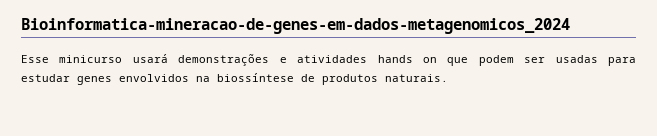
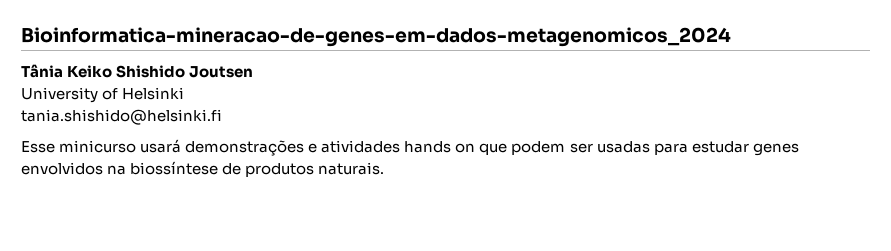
+ Tânia Keiko Shishido Joutsen
+ University of Helsinki
+ tania.shishido@helsinki.fi

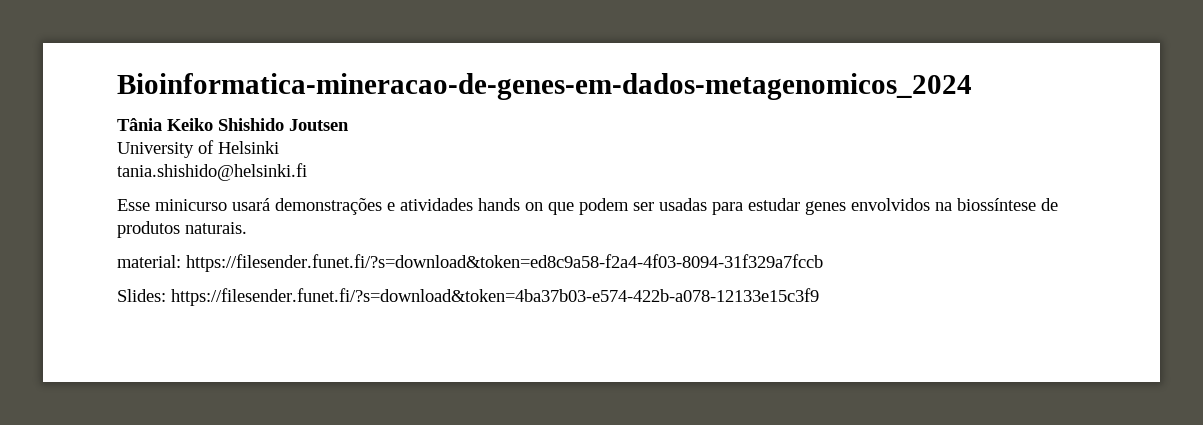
+ material: https://filesender.funet.fi/?s=download&token=ed8c9a58-f2a4-4f03-8094-31f329a7fccb
+ Slides: https://filesender.funet.fi/?s=download&token=4ba37b03-e574-422b-a078-12133e15c3f9

